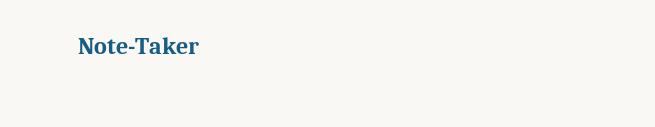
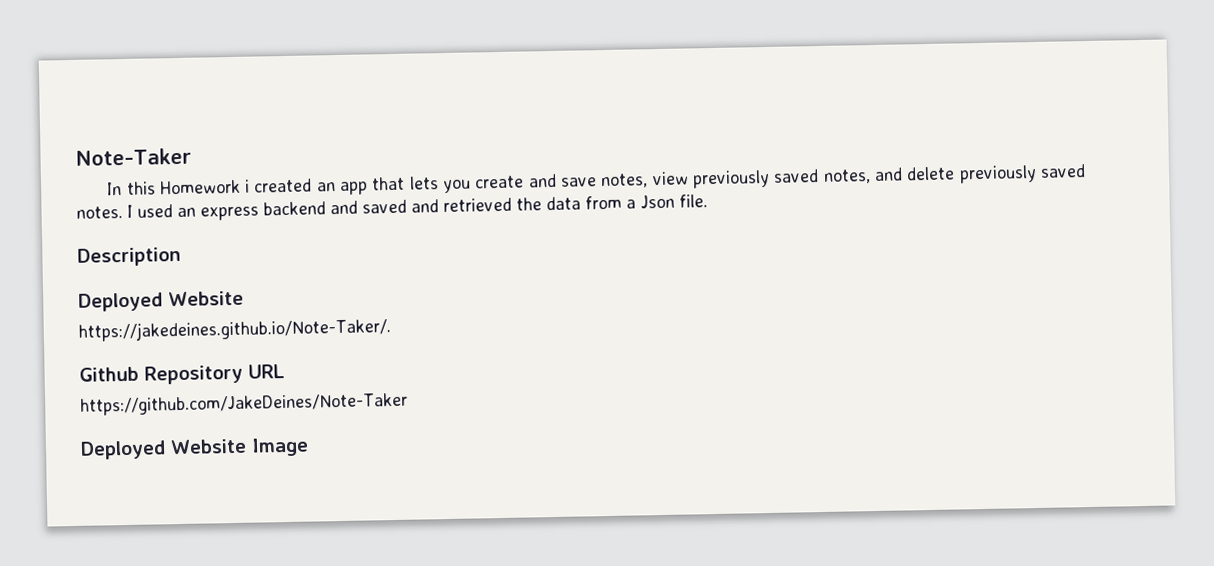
+ In this Homework i created an app that lets you create and save notes, view previously saved notes, and delete previously saved notes. I used an express backend and saved and retrieved the data from a Json file.
+ Description
+ Deployed Website
+ https://jakedeines.github.io/Note-Taker/.
+ Github Repository URL
+ https://github.com/JakeDeines/Note-Taker
+ Deployed Website Image

